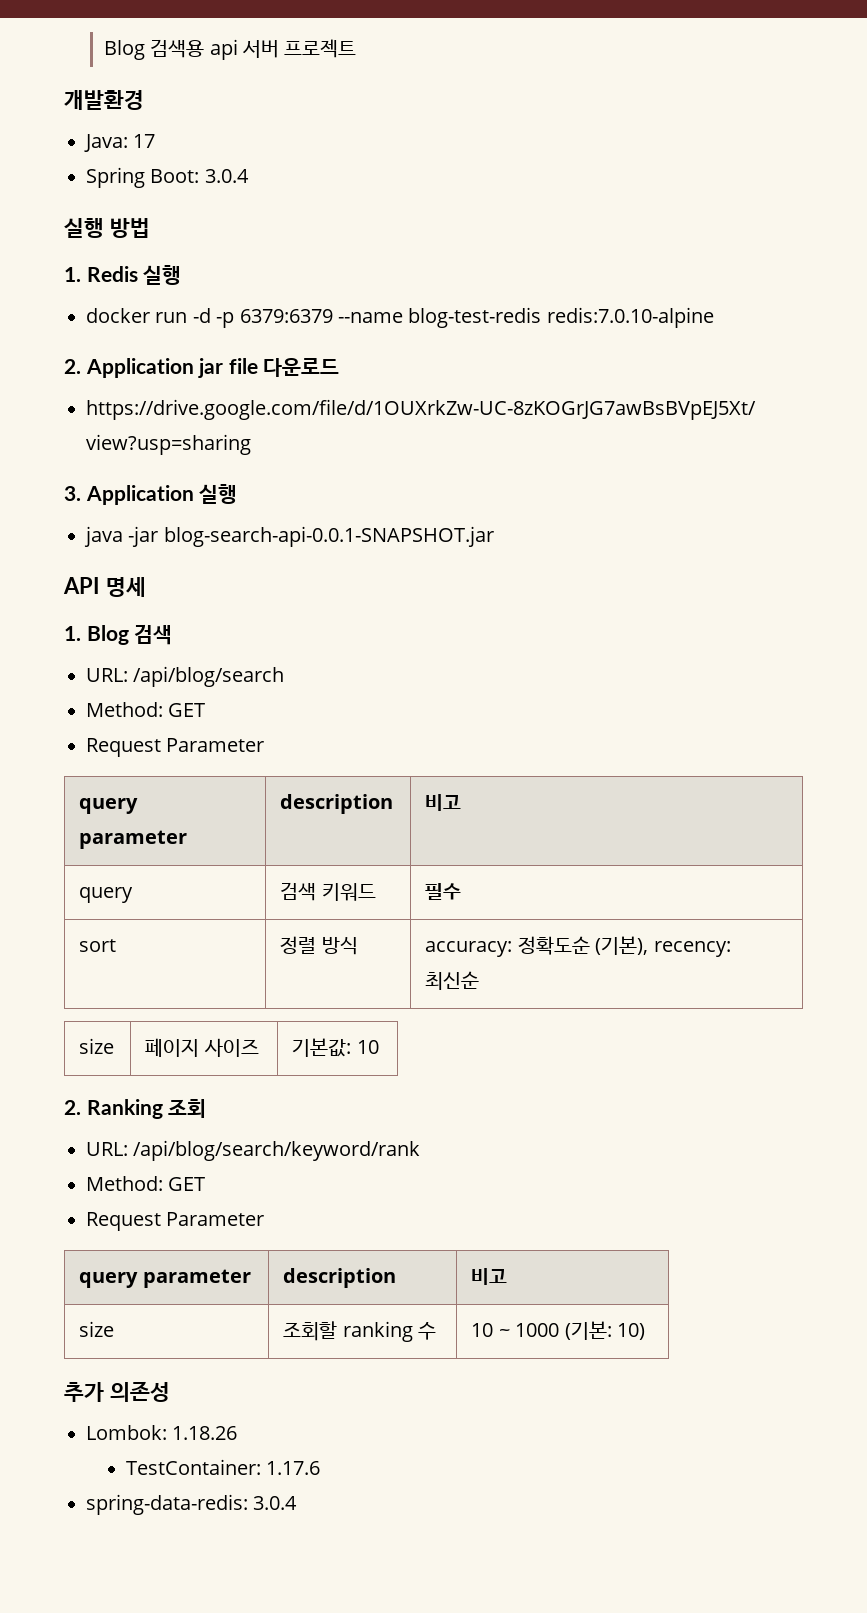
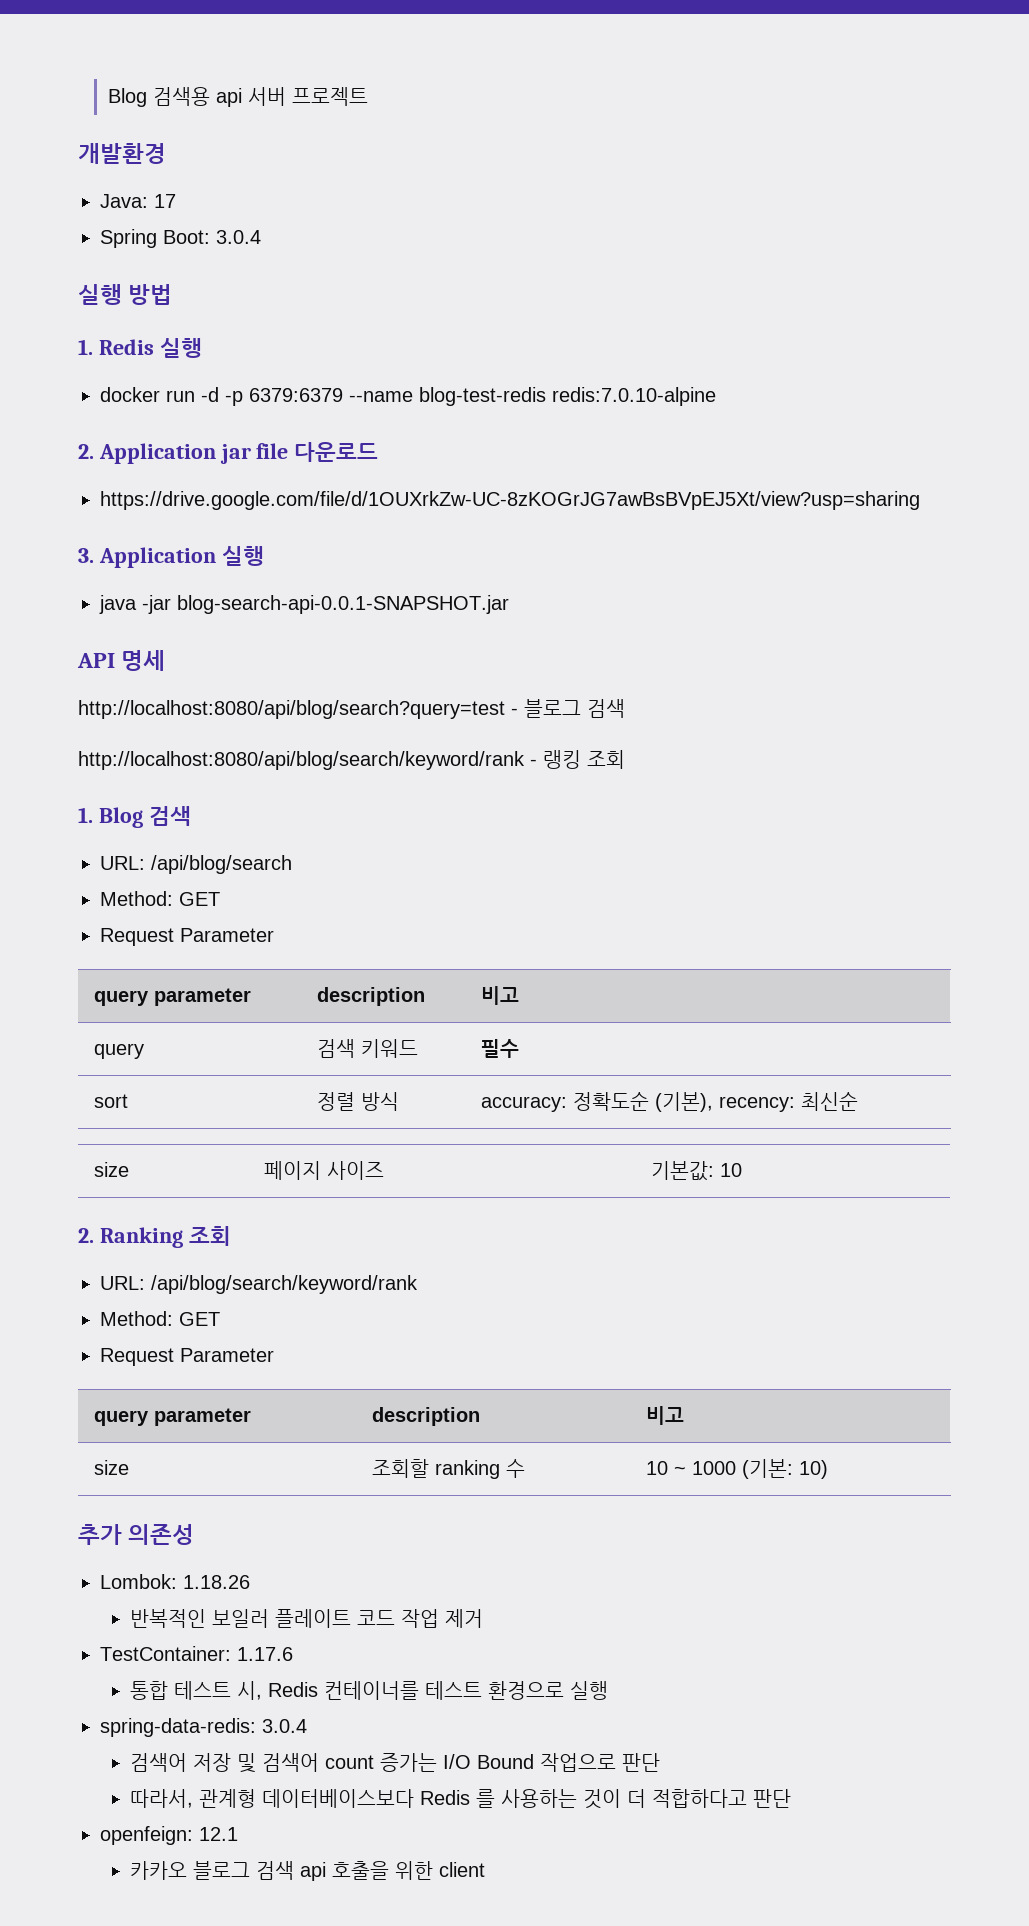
+ http://localhost:8080/api/blog/search?query=test - 블로그 검색
+ http://localhost:8080/api/blog/search/keyword/rank - 랭킹 조회
+ 반복적인 보일러 플레이트 코드 작업 제거
  TestContainer: 1.17.6
+ 통합 테스트 시, Redis 컨테이너를 테스트 환경으로 실행
  spring-data-redis: 3.0.4
+ 검색어 저장 및 검색어 count 증가는 I/O Bound 작업으로 판단
+ 따라서, 관계형 데이터베이스보다 Redis 를 사용하는 것이 더 적합하다고 판단
+ openfeign: 12.1
+ 카카오 블로그 검색 api 호출을 위한 client

